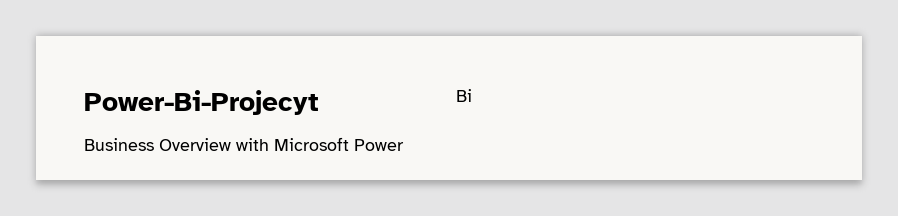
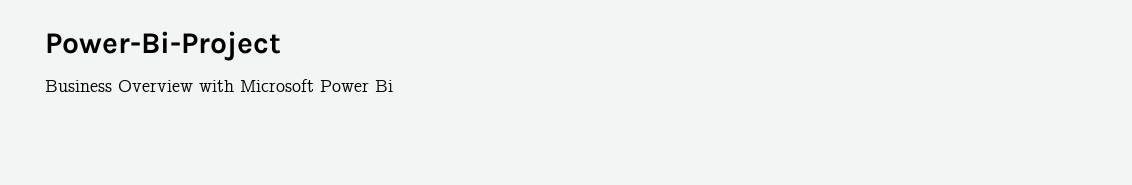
- Power-Bi-Projecyt
+ Power-Bi-Project

